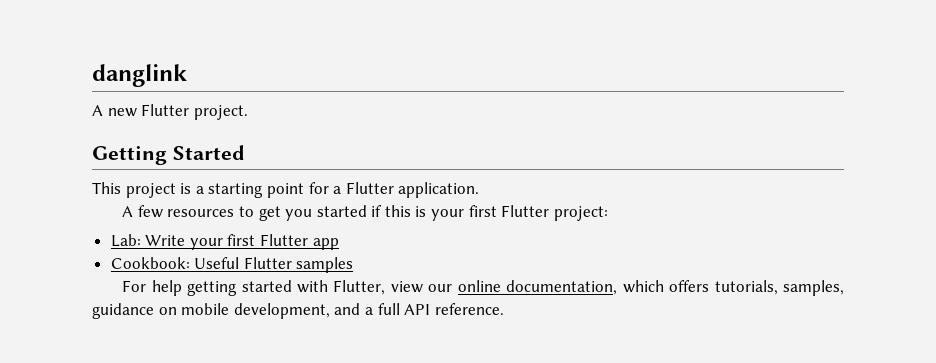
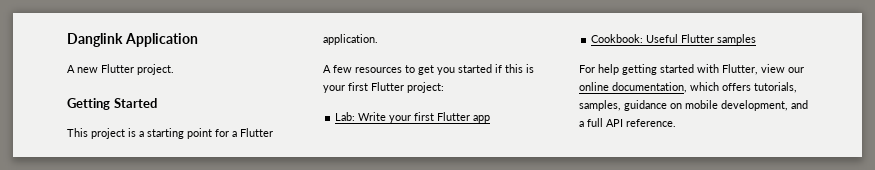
- danglink
+ Danglink Application

